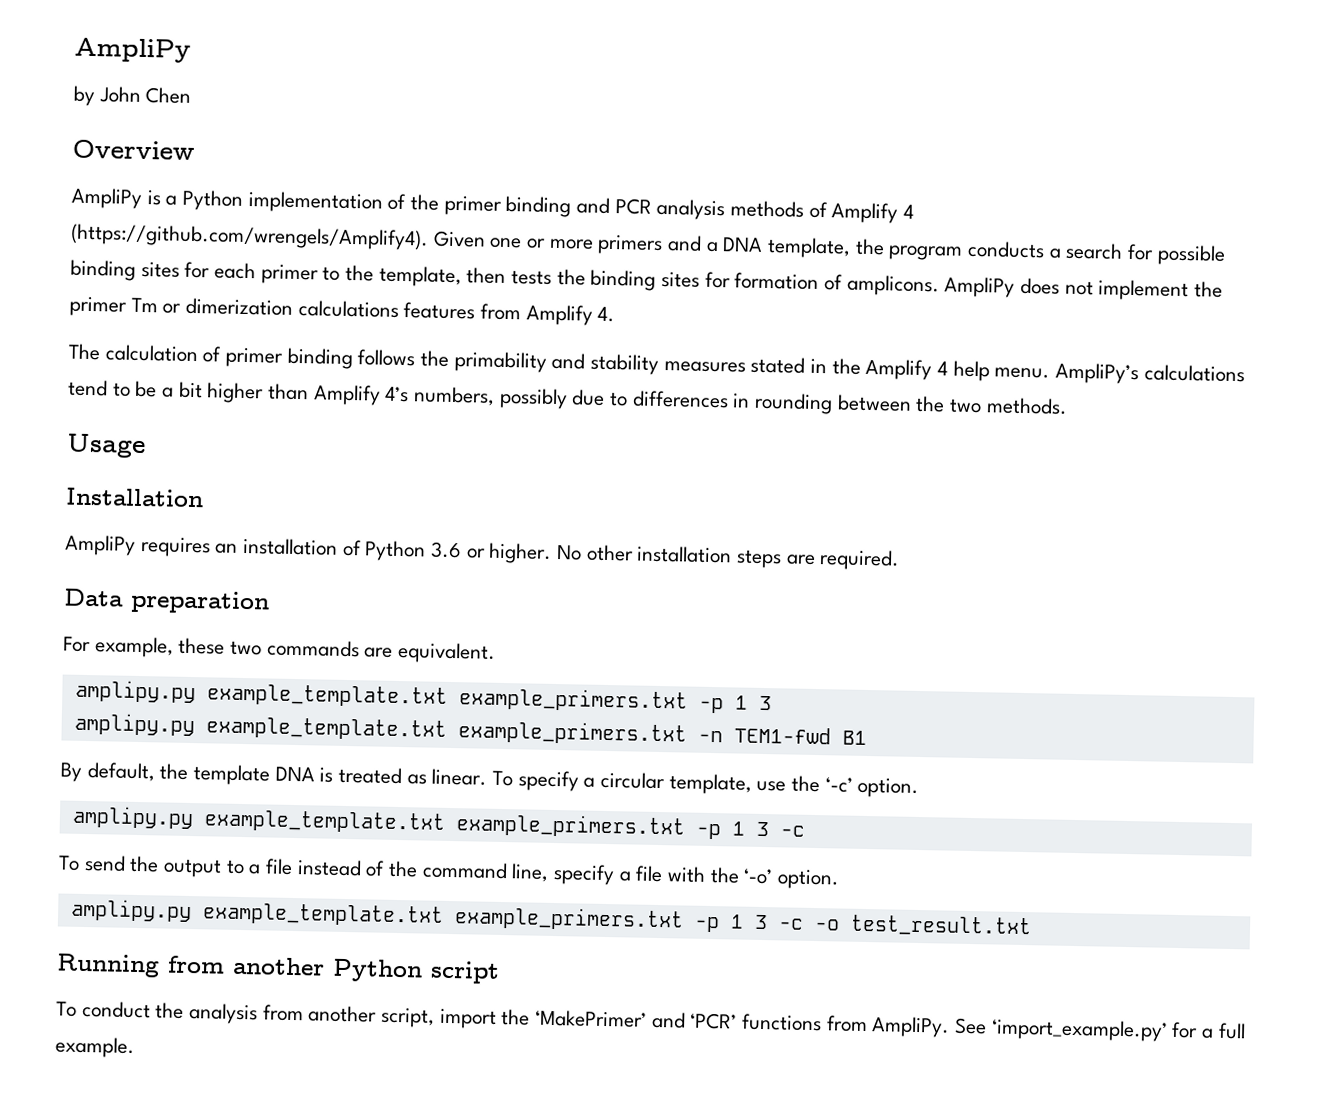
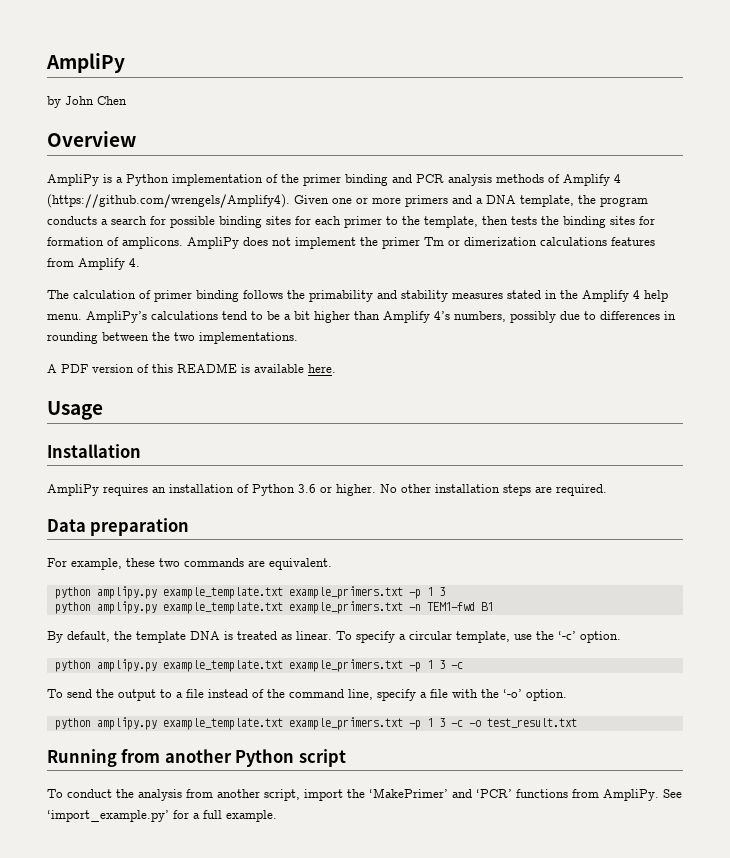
- AmpliPy’s calculations tend to be a bit higher than Amplify 4’s numbers, possibly due to differences in rounding between the two methods.
+ AmpliPy’s calculations tend to be a bit higher than Amplify 4’s numbers, possibly due to differences in rounding between the two implementations.
+ A PDF version of this README is available here.
  For example, these two commands are equivalent.
- amplipy.py example_template.txt example_primers.txt -p 1 3
+ python amplipy.py example_template.txt example_primers.txt -p 1 3
- amplipy.py example_template.txt example_primers.txt -n TEM1-fwd B1
+ python amplipy.py example_template.txt example_primers.txt -n TEM1-fwd B1
  To specify a circular template, use the ‘-c’ option.
- amplipy.py example_template.txt example_primers.txt -p 1 3 -c
+ python amplipy.py example_template.txt example_primers.txt -p 1 3 -c
- amplipy.py example_template.txt example_primers.txt -p 1 3 -c -o test_result.txt
+ python amplipy.py example_template.txt example_primers.txt -p 1 3 -c -o test_result.txt

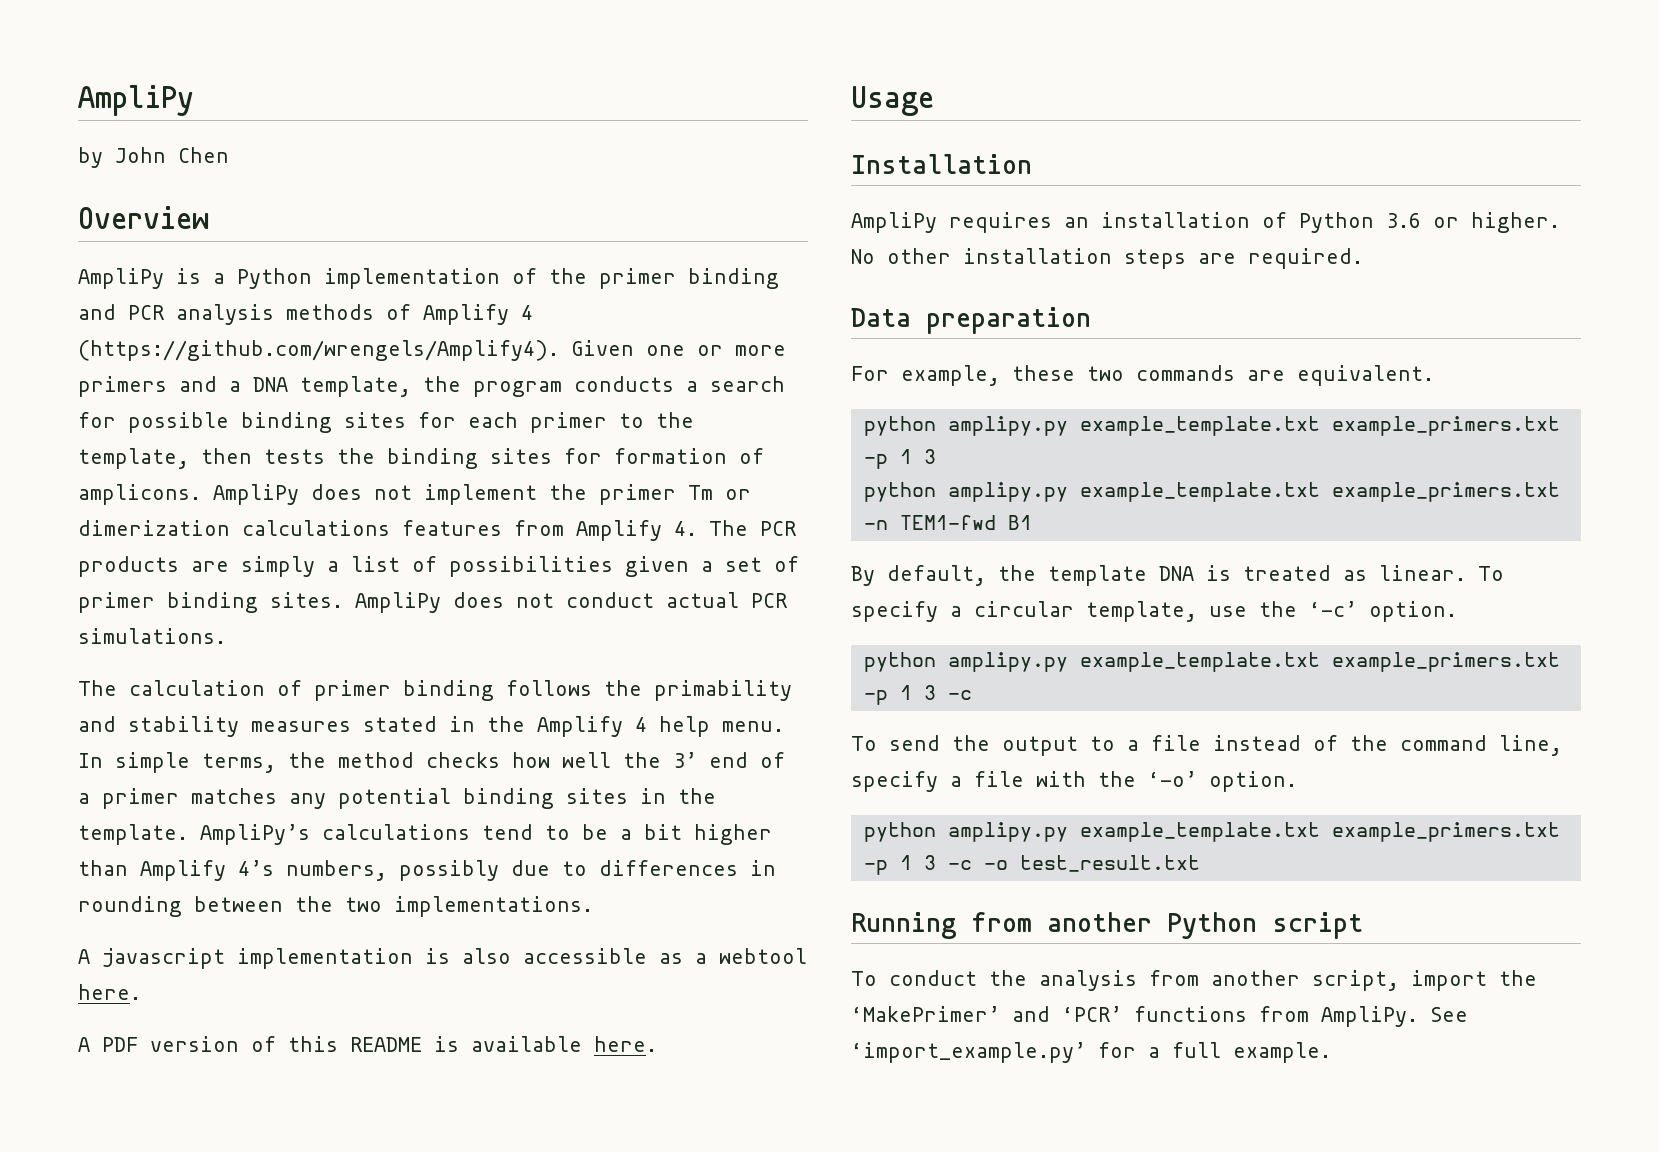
- AmpliPy does not implement the primer Tm or dimerization calculations features from Amplify 4.
+ AmpliPy does not implement the primer Tm or dimerization calculations features from Amplify 4. The PCR products are simply a list of possibilities given a set of primer binding sites. AmpliPy does not conduct actual PCR simulations.
+ In simple terms, the method checks how well the 3’ end of a primer matches any potential binding sites in the template.
+ A javascript implementation is also accessible as a webtool here.

